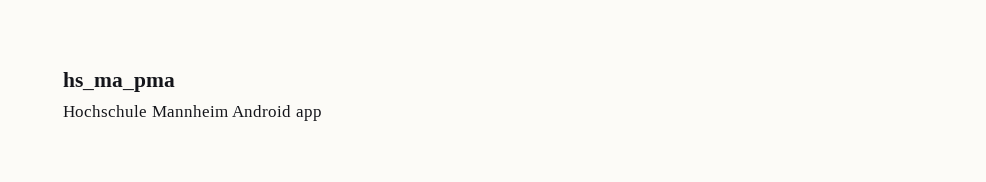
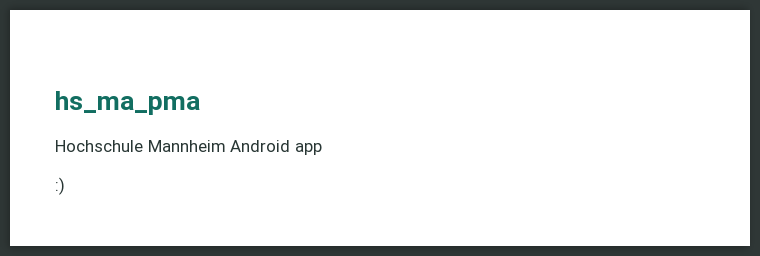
+ :)

